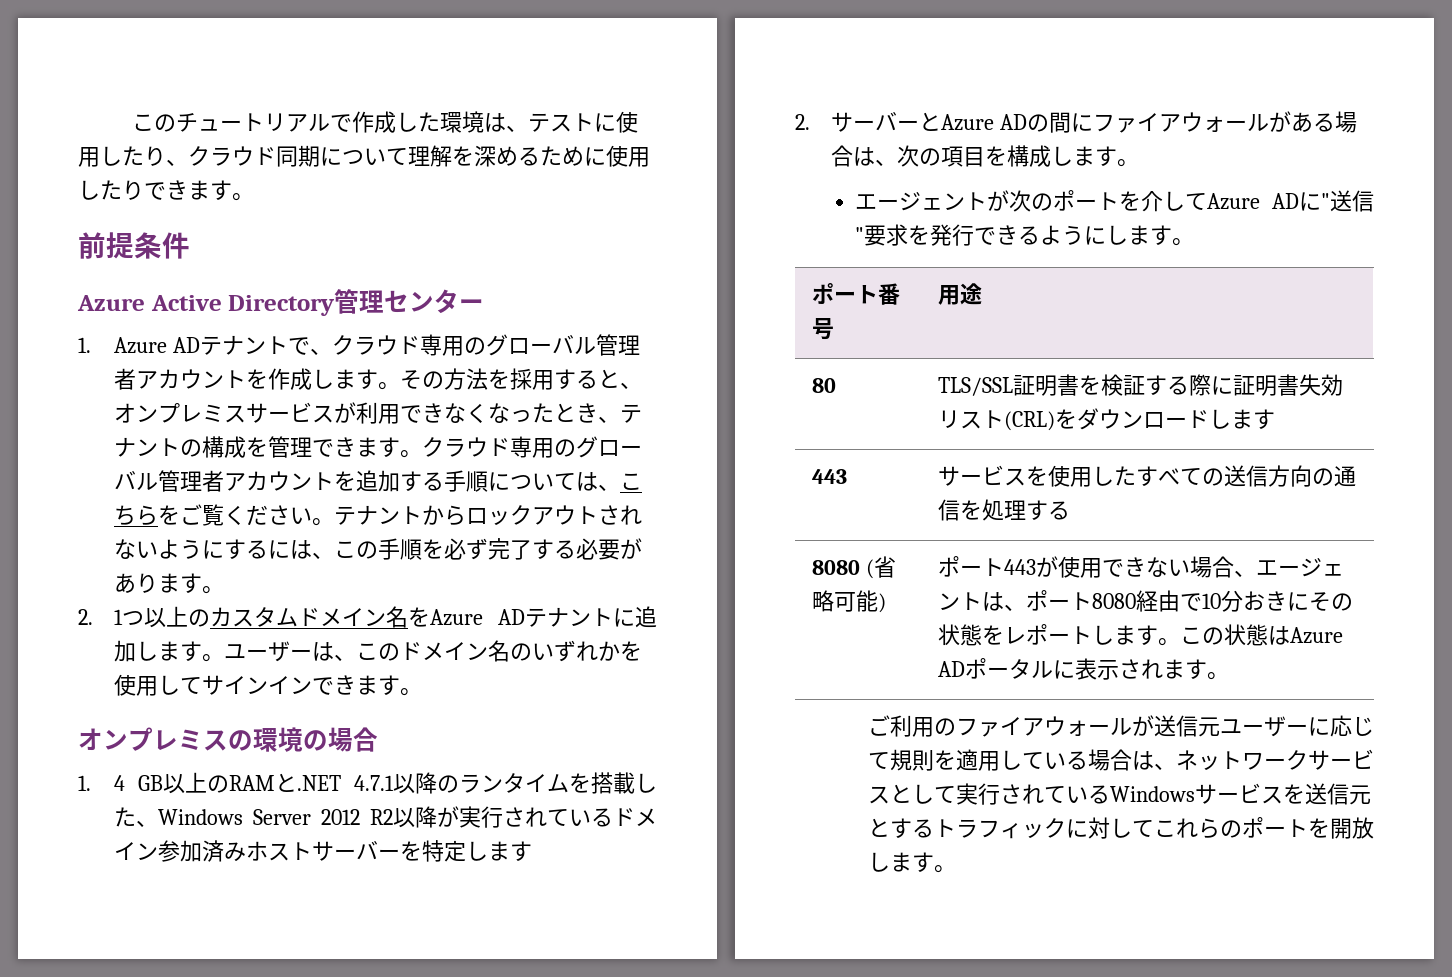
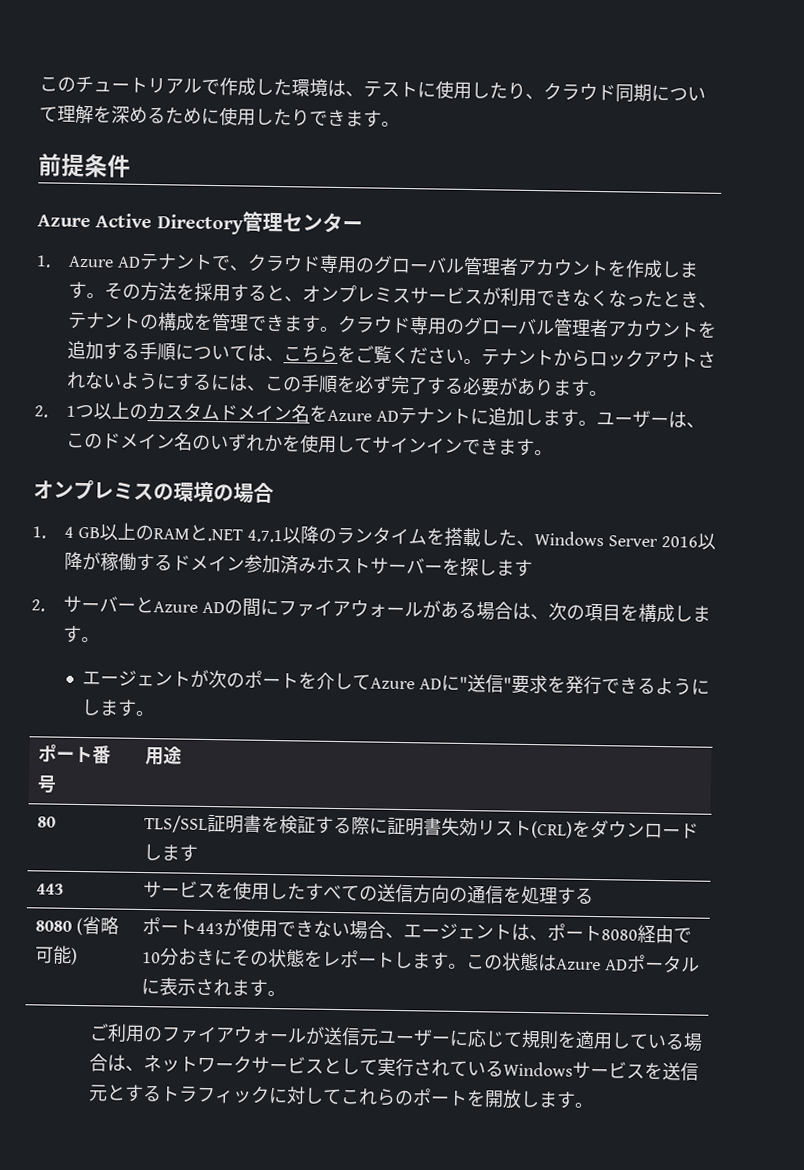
- 1. 4 GB以上のRAMと.NET 4.7.1以降のランタイムを搭載した、Windows Server 2012 R2以降が実行されているドメイン参加済みホストサーバーを特定します
+ 1. 4 GB以上のRAMと.NET 4.7.1以降のランタイムを搭載した、Windows Server 2016以降が稼働するドメイン参加済みホストサーバーを探します

